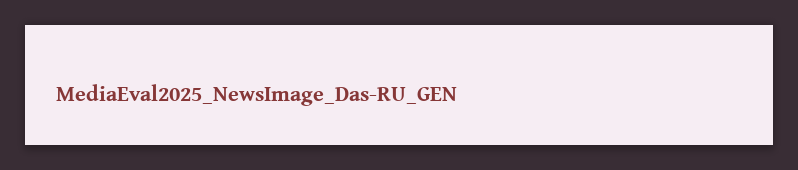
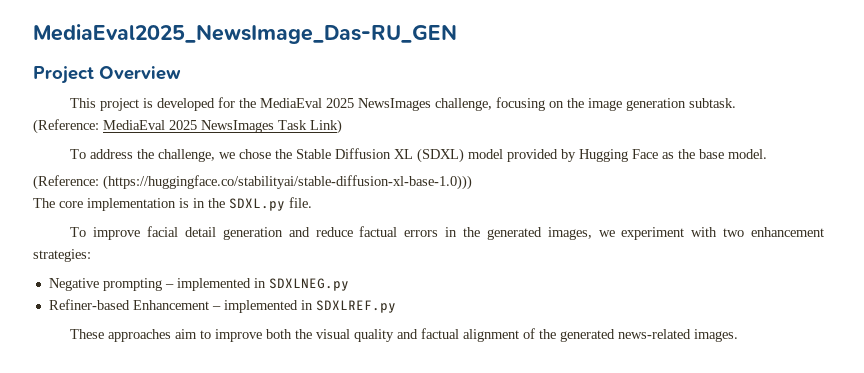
+ Project Overview
+ This project is developed for the MediaEval 2025 NewsImages challenge, focusing on the image generation subtask.
+ (Reference: MediaEval 2025 NewsImages Task Link)
+ To address the challenge, we chose the Stable Diffusion XL (SDXL) model provided by Hugging Face as the base model.
+ (Reference: (https://huggingface.co/stabilityai/stable-diffusion-xl-base-1.0)))
+ The core implementation is in the SDXL.py file.
+ To improve facial detail generation and reduce factual errors in the generated images, we experiment with two enhancement strategies:
+ Negative prompting – implemented in SDXLNEG.py
+ Refiner-based Enhancement – implemented in SDXLREF.py
+ These approaches aim to improve both the visual quality and factual alignment of the generated news-related images.

